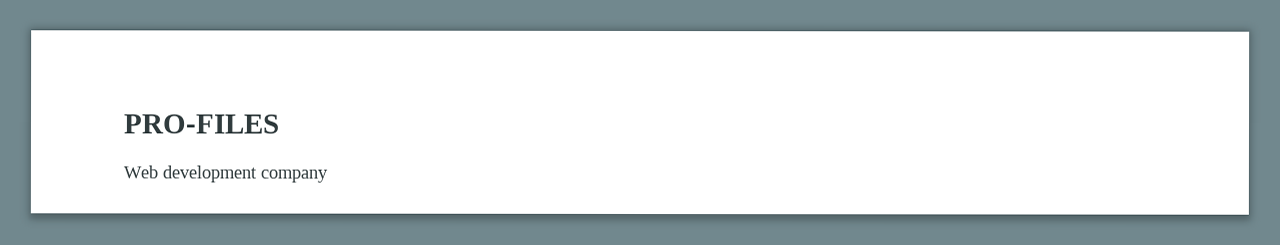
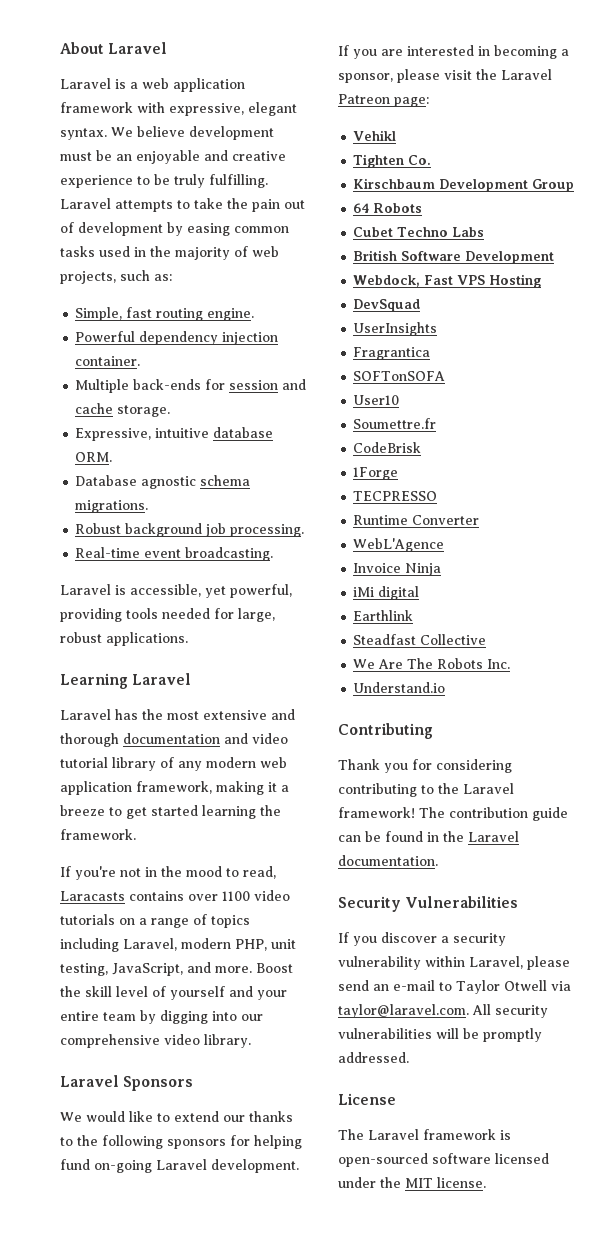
- PRO-FILES
- Web development company
+ About Laravel
+ Laravel is a web application framework with expressive, elegant syntax. We believe development must be an enjoyable and creative experience to be truly fulfilling. Laravel attempts to take the pain out of development by easing common tasks used in the majority of web projects, such as:
+ Simple, fast routing engine.
+ Powerful dependency injection container.
+ Multiple back-ends for session and cache storage.
+ Expressive, intuitive database ORM.
+ Database agnostic schema migrations.
+ Robust background job processing.
+ Real-time event broadcasting.
+ Laravel is accessible, yet powerful, providing tools needed for large, robust applications.
+ Learning Laravel
+ Laravel has the most extensive and thorough documentation and video tutorial library of any modern web application framework, making it a breeze to get started learning the framework.
+ If you're not in the mood to read, Laracasts contains over 1100 video tutorials on a range of topics including Laravel, modern PHP, unit testing, JavaScript, and more. Boost the skill level of yourself and your entire team by digging into our comprehensive video library.
+ Laravel Sponsors
+ We would like to extend our thanks to the following sponsors for helping fund on-going Laravel development. If you are interested in becoming a sponsor, please visit the Laravel Patreon page:
+ Vehikl
+ Tighten Co.
+ Kirschbaum Development Group
+ 64 Robots
+ Cubet Techno Labs
+ British Software Development
+ Webdock, Fast VPS Hosting
+ DevSquad
+ UserInsights
+ Fragrantica
+ SOFTonSOFA
+ User10
+ Soumettre.fr
+ CodeBrisk
+ 1Forge
+ TECPRESSO
+ Runtime Converter
+ WebL'Agence
+ Invoice Ninja
+ iMi digital
+ Earthlink
+ Steadfast Collective
+ We Are The Robots Inc.
+ Understand.io
+ Contributing
+ Thank you for considering contributing to the Laravel framework! The contribution guide can be found in the Laravel documentation.
+ Security Vulnerabilities
+ If you discover a security vulnerability within Laravel, please send an e-mail to Taylor Otwell via taylor@laravel.com. All security vulnerabilities will be promptly addressed.
+ License
+ The Laravel framework is open-sourced software licensed under the MIT license.

